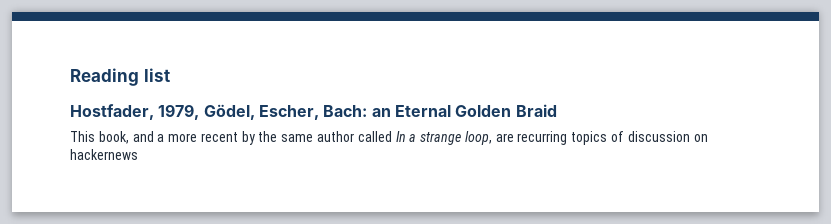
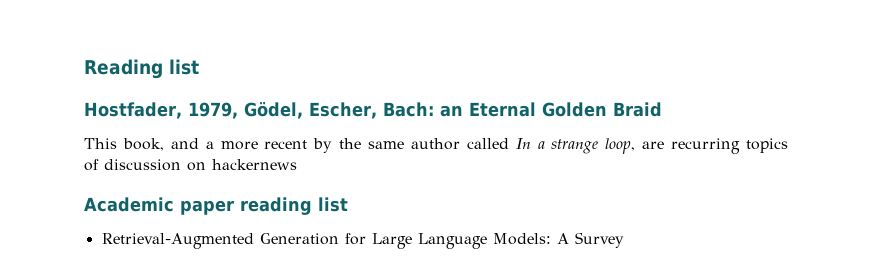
+ Academic paper reading list
+ Retrieval-Augmented Generation for Large Language Models: A Survey

